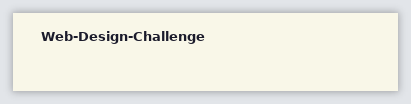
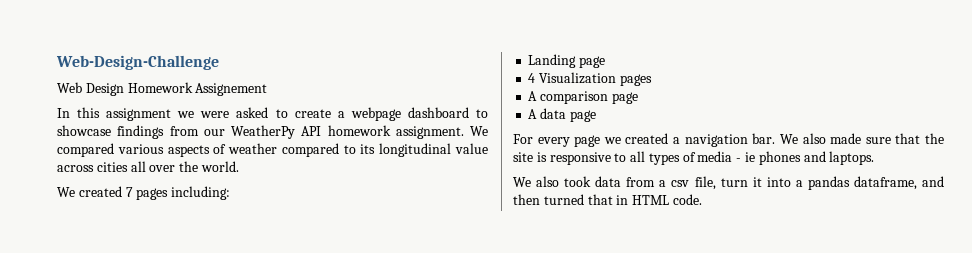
+ Web Design Homework Assignement
+ In this assignment we were asked to create a webpage dashboard to showcase findings from our WeatherPy API homework assignment. We compared various aspects of weather compared to its longitudinal value across cities all over the world.
+ We created 7 pages including:
+ Landing page
+ 4 Visualization pages
+ A comparison page
+ A data page
+ For every page we created a navigation bar. We also made sure that the site is responsive to all types of media - ie phones and laptops.
+ We also took data from a csv file, turn it into a pandas dataframe, and then turned that in HTML code.

